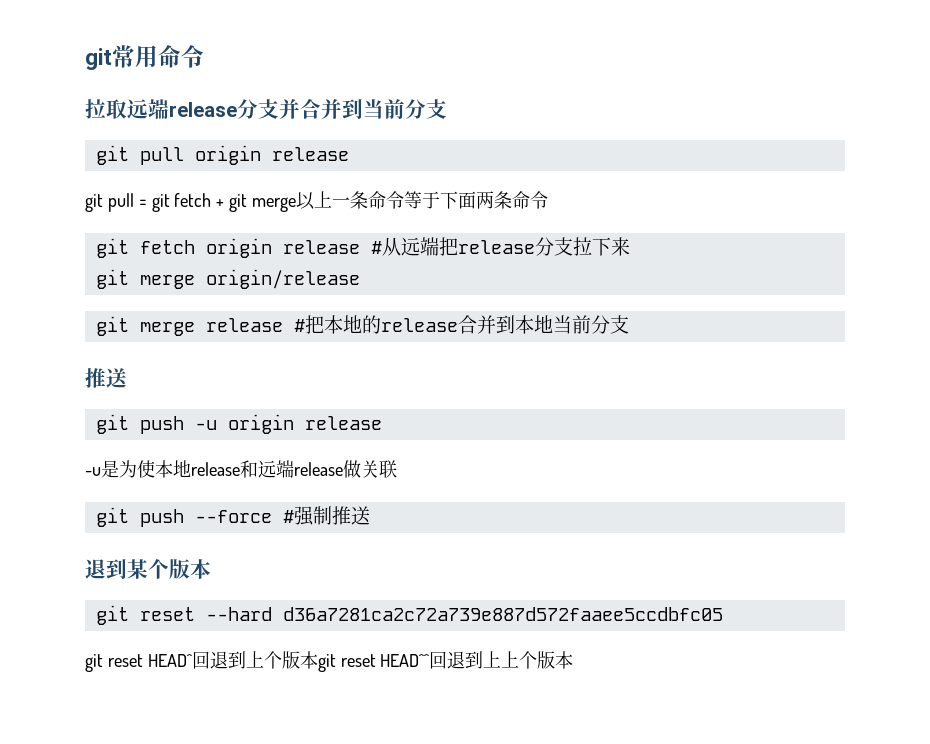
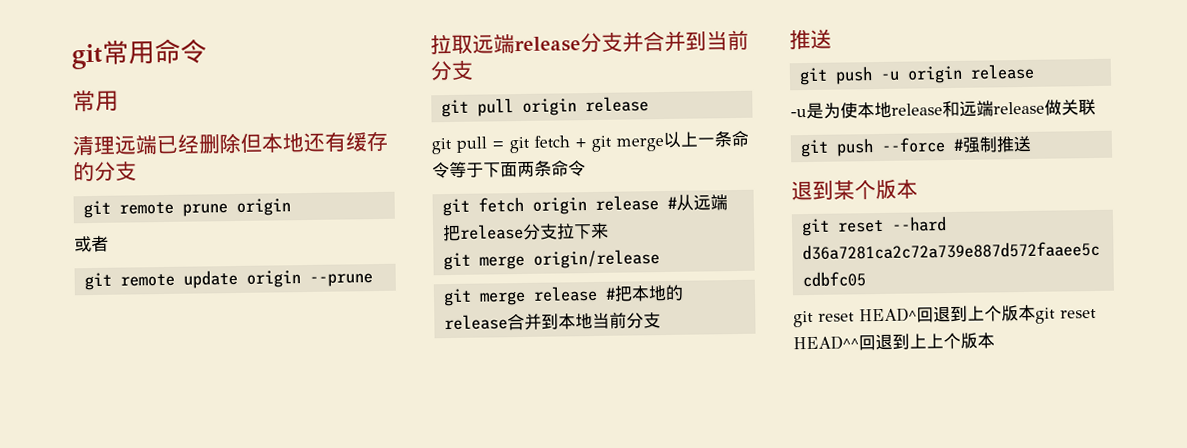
  git常用命令
+ 常用
+ 清理远端已经删除但本地还有缓存的分支
+ git remote prune origin
+ 或者
+ git remote update origin --prune

